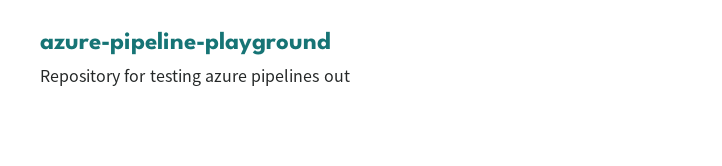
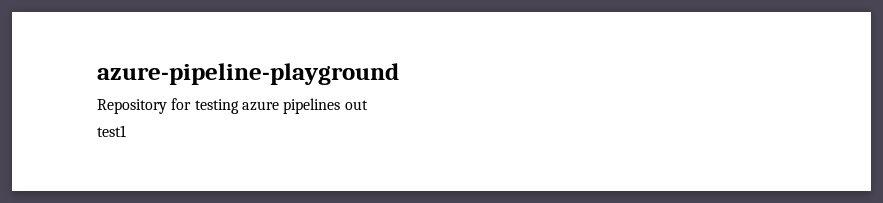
+ test1

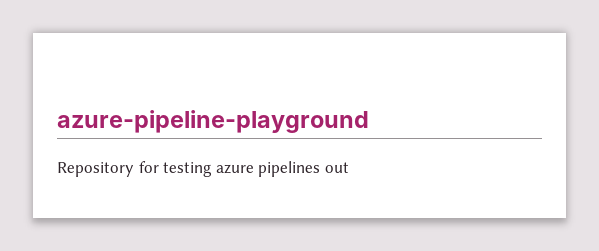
- test1

